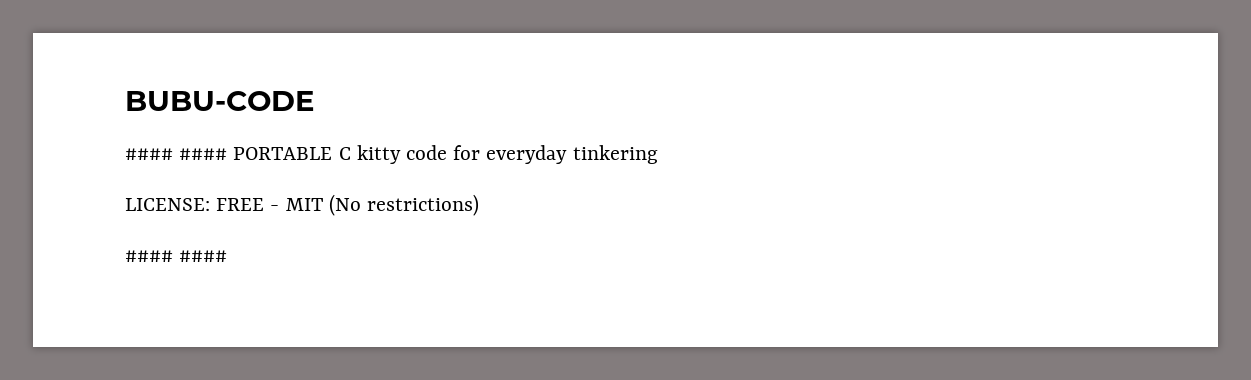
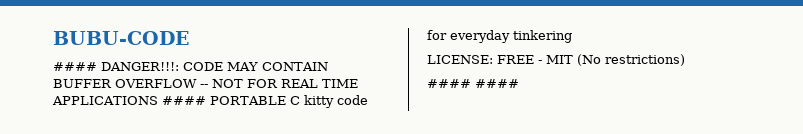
- #### #### PORTABLE C kitty code for everyday tinkering
+ #### DANGER!!!: CODE MAY CONTAIN BUFFER OVERFLOW -- NOT FOR REAL TIME APPLICATIONS #### PORTABLE C kitty code for everyday tinkering

